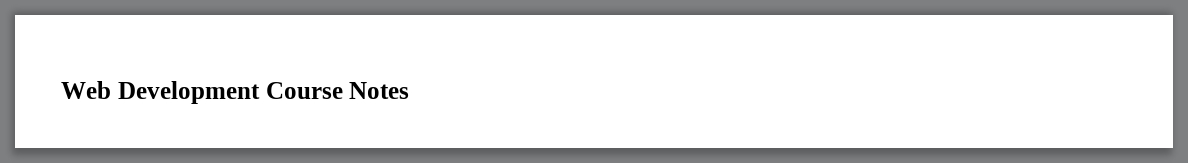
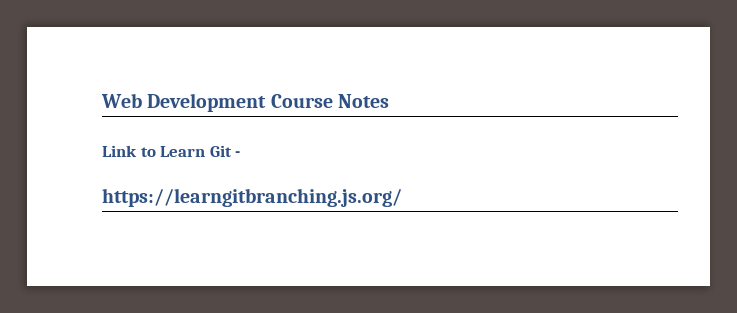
+ Link to Learn Git -
+ https://learngitbranching.js.org/

